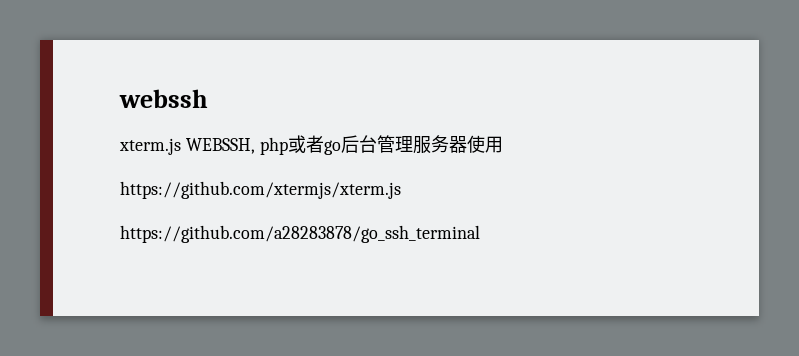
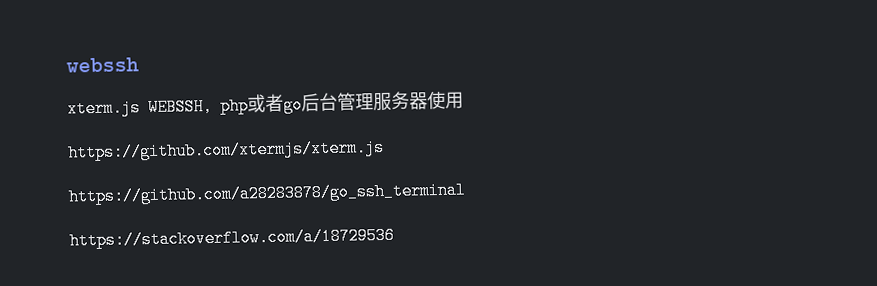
+ https://stackoverflow.com/a/18729536

